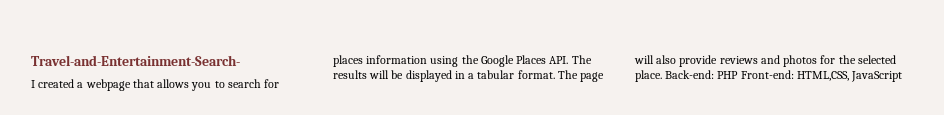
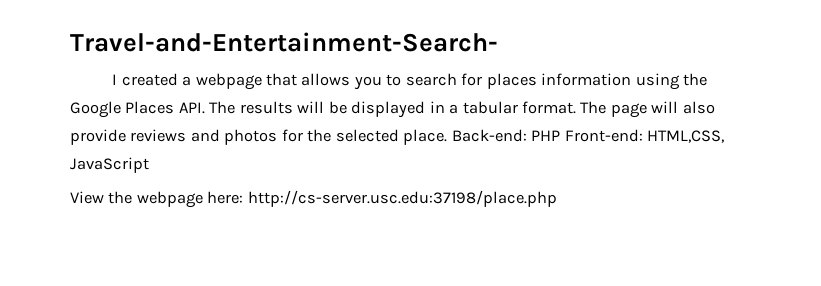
+ View the webpage here: http://cs-server.usc.edu:37198/place.php

